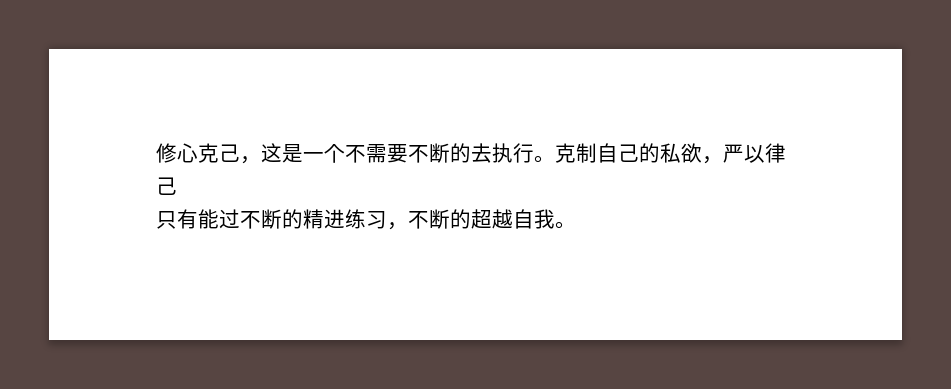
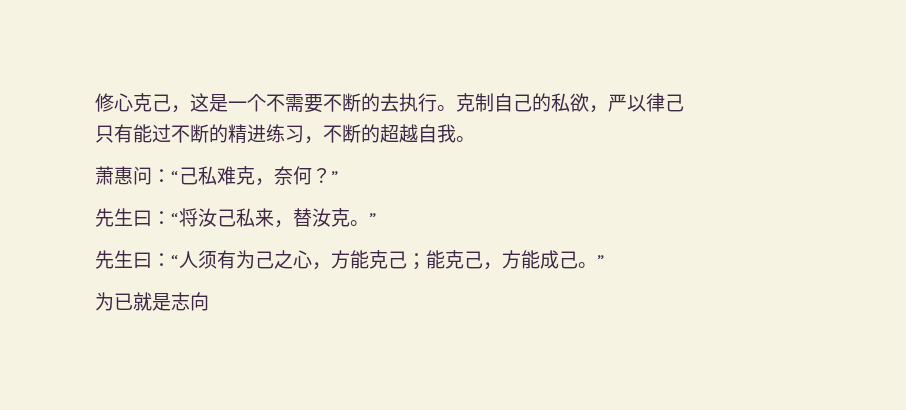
+ 萧惠问：“己私难克，奈何？”
+ 先生曰：“将汝己私来，替汝克。”
+ 先生曰：“人须有为己之心，方能克己；能克己，方能成己。”
+ 为已就是志向

